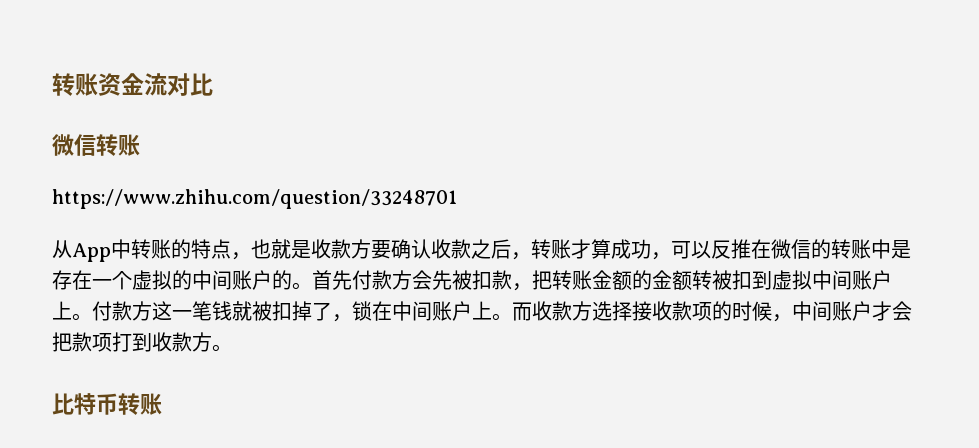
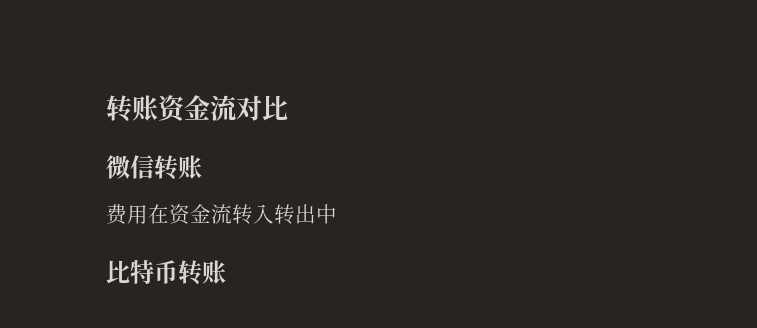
- https://www.zhihu.com/question/33248701
- 从App中转账的特点，也就是收款方要确认收款之后，转账才算成功，可以反推在微信的转账中是存在一个虚拟的中间账户的。首先付款方会先被扣款，把转账金额的金额转被扣到虚拟中间账户上。付款方这一笔钱就被扣掉了，锁在中间账户上。而收款方选择接收款项的时候，中间账户才会把款项打到收款方。
+ 费用在资金流转入转出中

